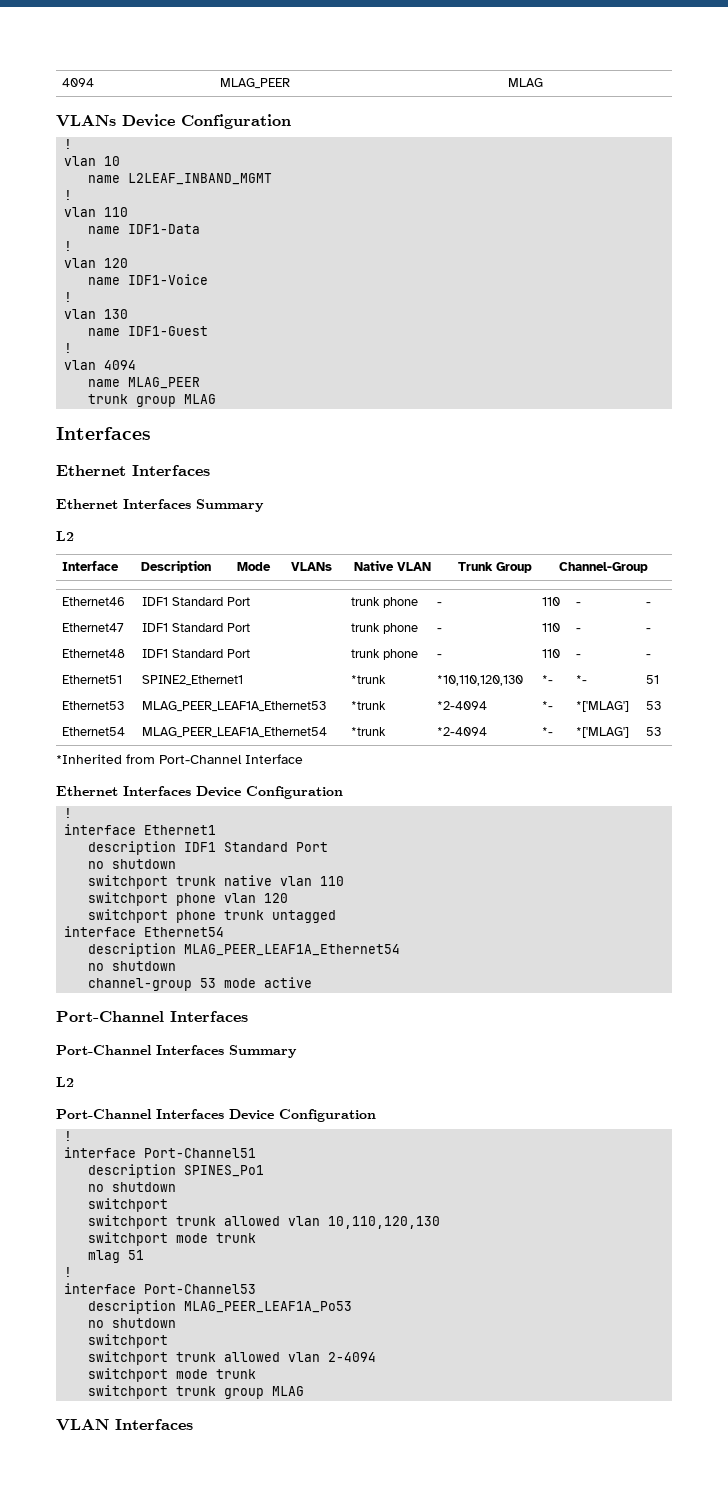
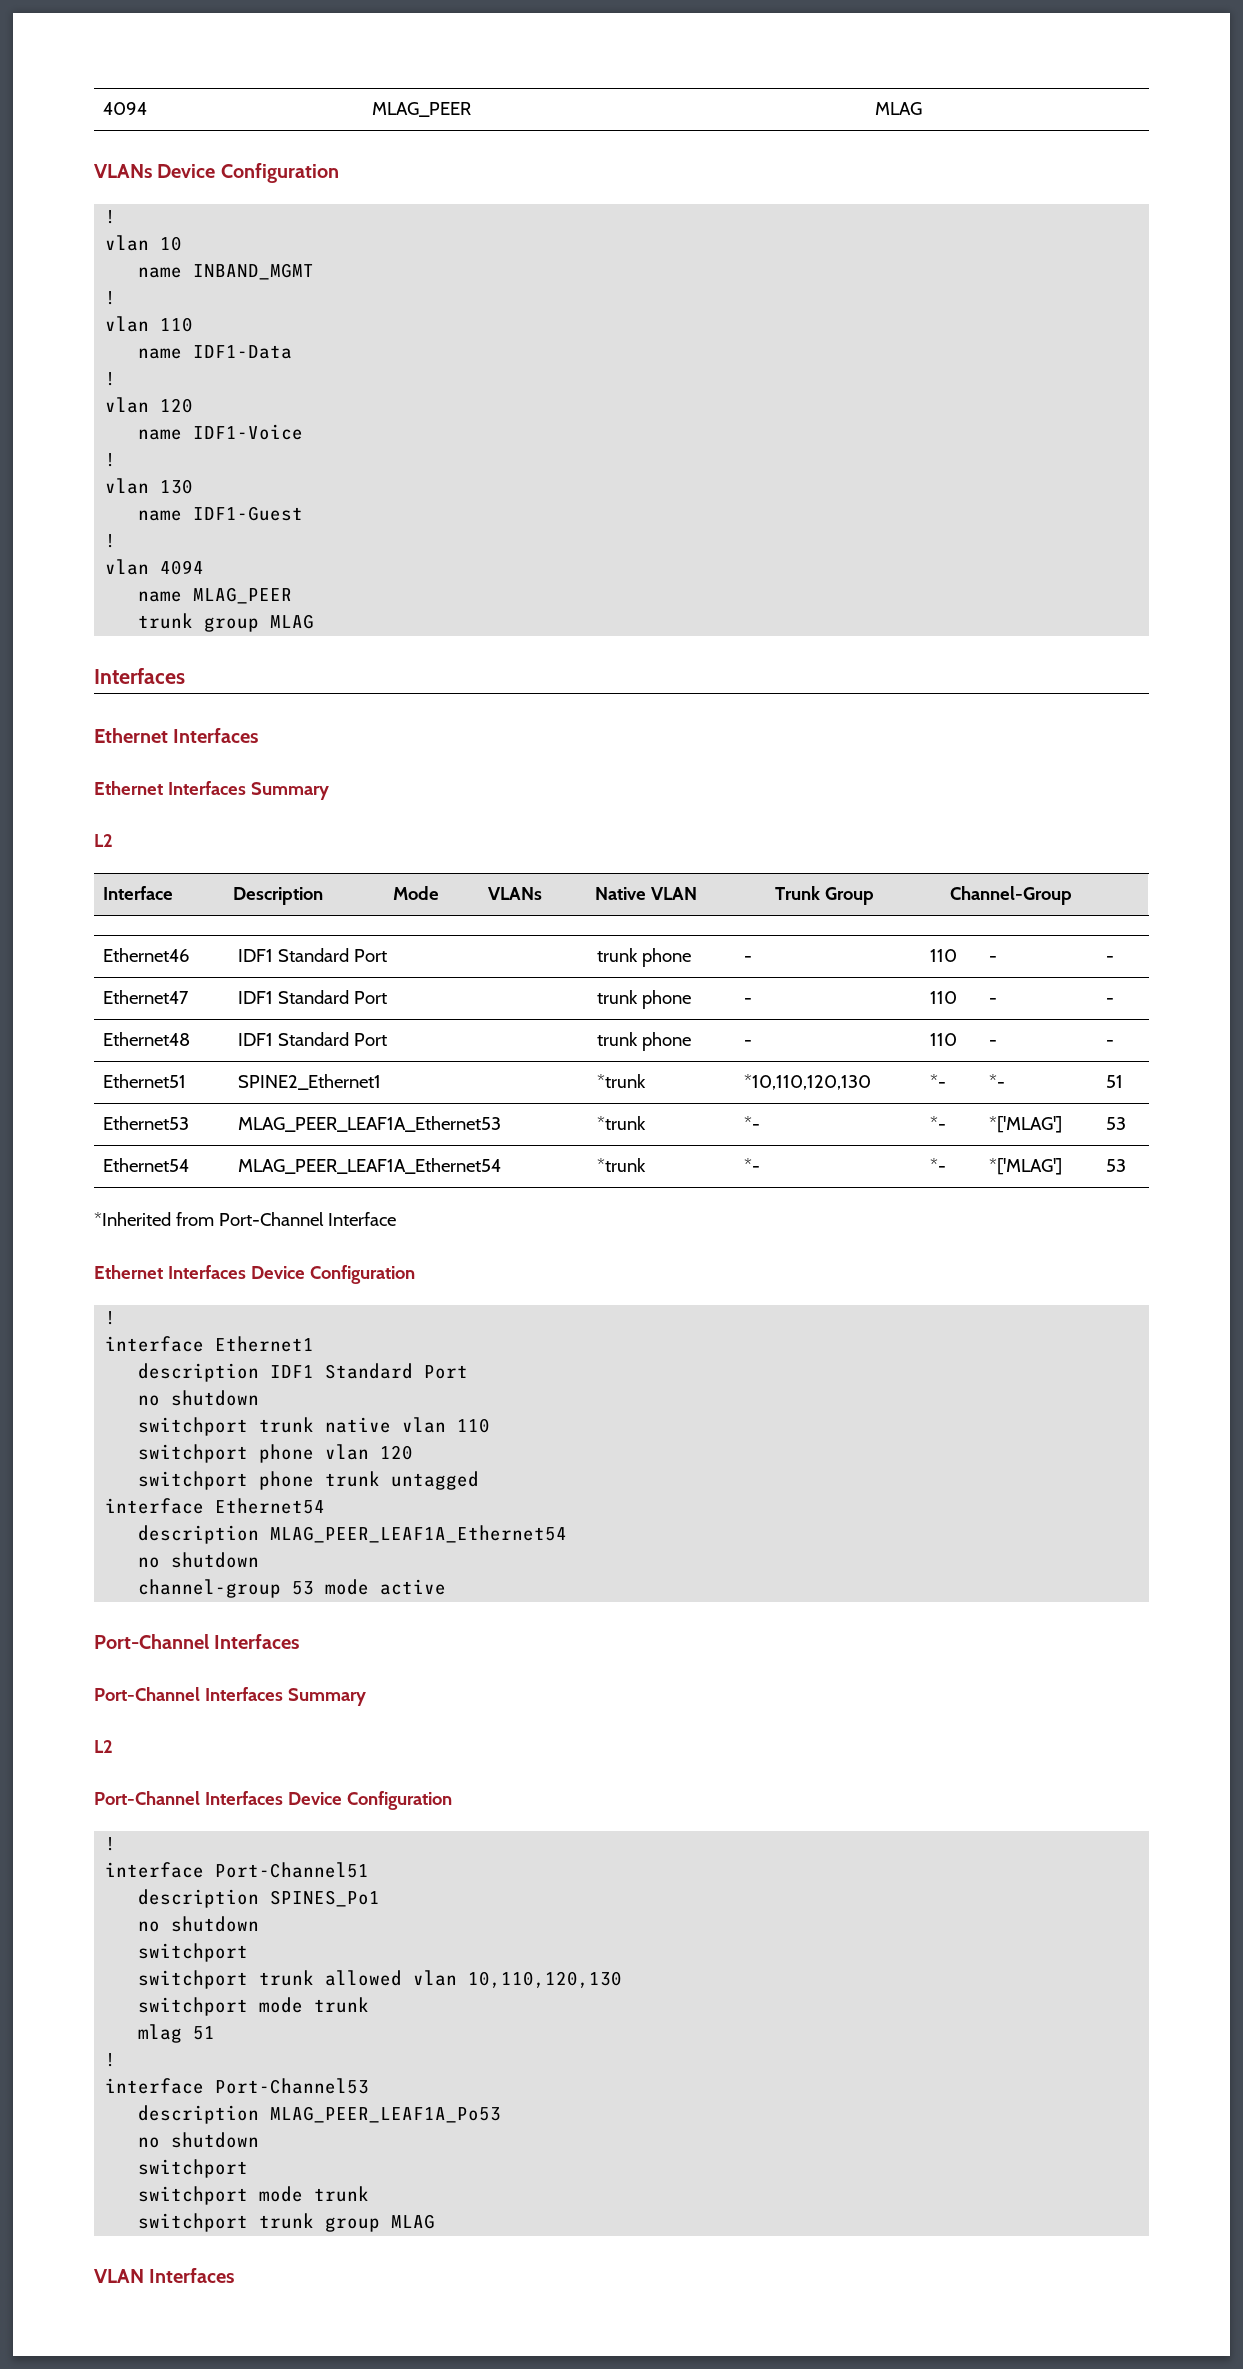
- name L2LEAF_INBAND_MGMT
+ name INBAND_MGMT
- Ethernet53 | MLAG_PEER_LEAF1A_Ethernet53 | *trunk | *2-4094 | *- | *['MLAG'] | 53
+ Ethernet53 | MLAG_PEER_LEAF1A_Ethernet53 | *trunk | *- | *- | *['MLAG'] | 53
- Ethernet54 | MLAG_PEER_LEAF1A_Ethernet54 | *trunk | *2-4094 | *- | *['MLAG'] | 53
+ Ethernet54 | MLAG_PEER_LEAF1A_Ethernet54 | *trunk | *- | *- | *['MLAG'] | 53
- switchport trunk allowed vlan 2-4094

